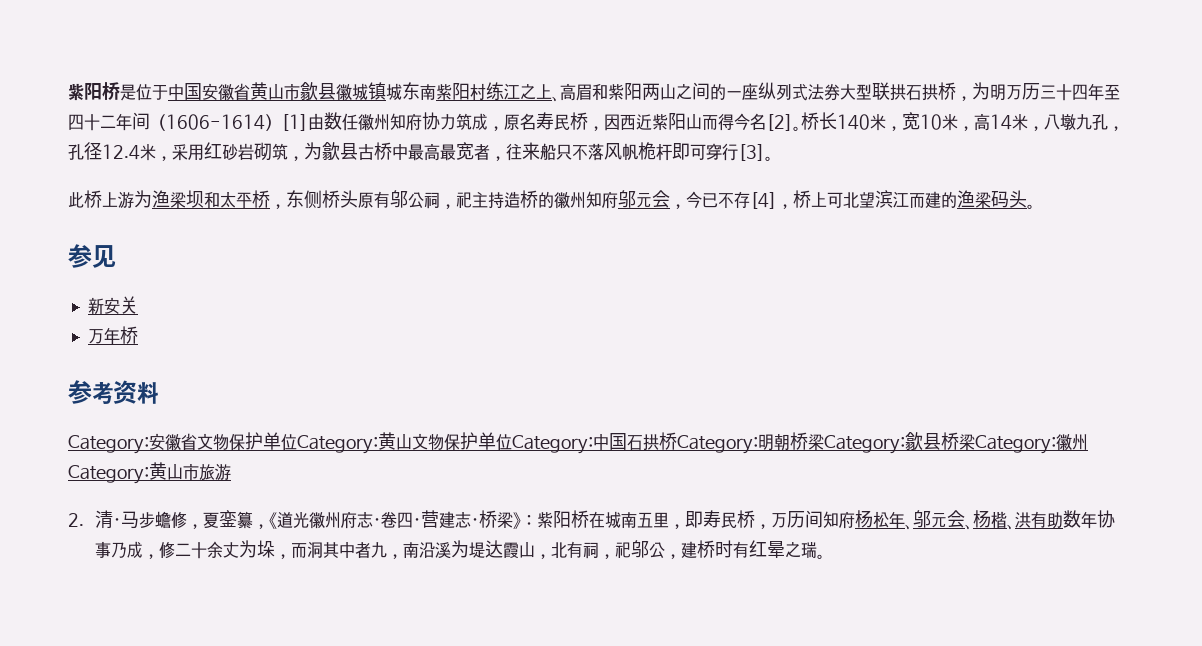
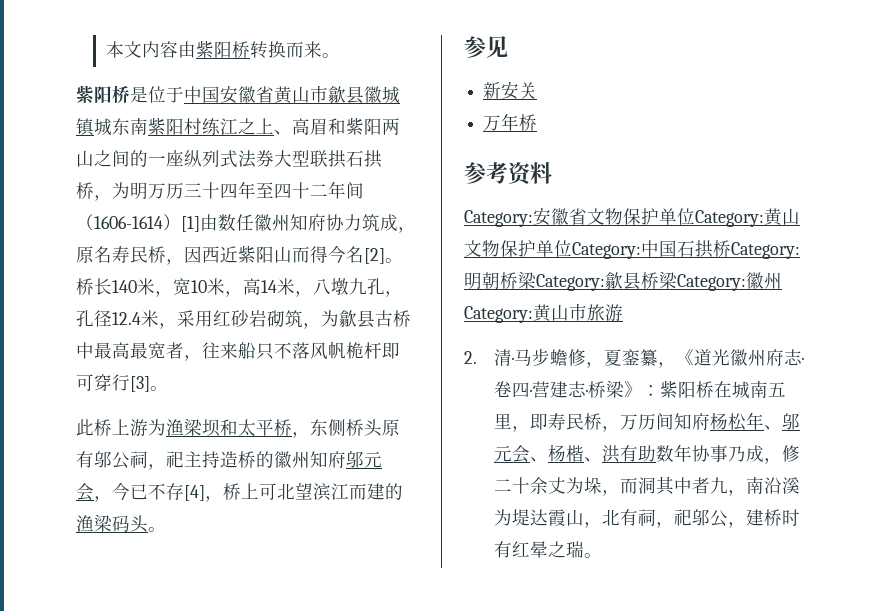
+ 本文内容由紫阳桥转换而来。

